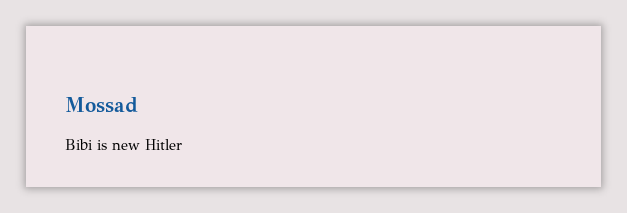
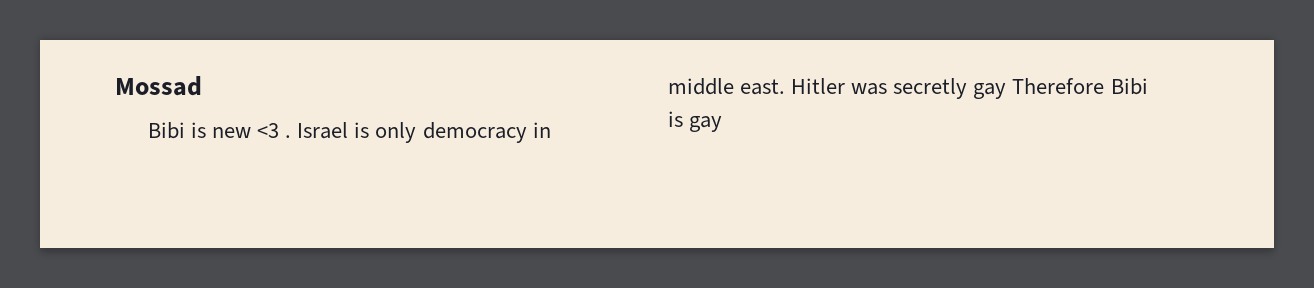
- Bibi is new Hitler
+ Bibi is new <3 . Israel is only democracy in middle east. Hitler was secretly gay Therefore Bibi is gay

